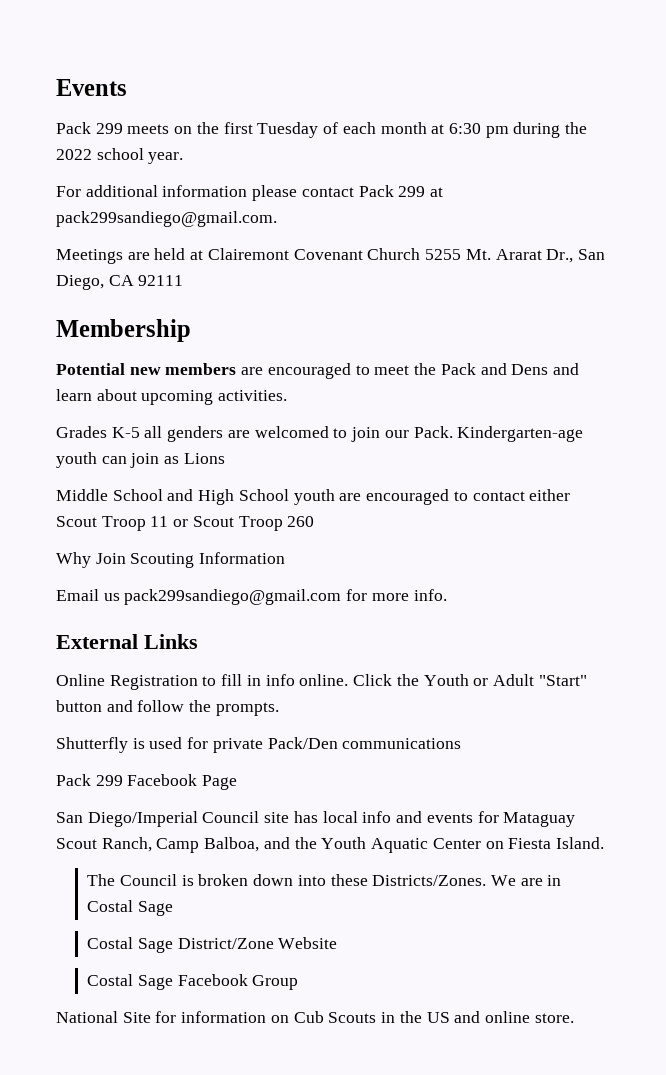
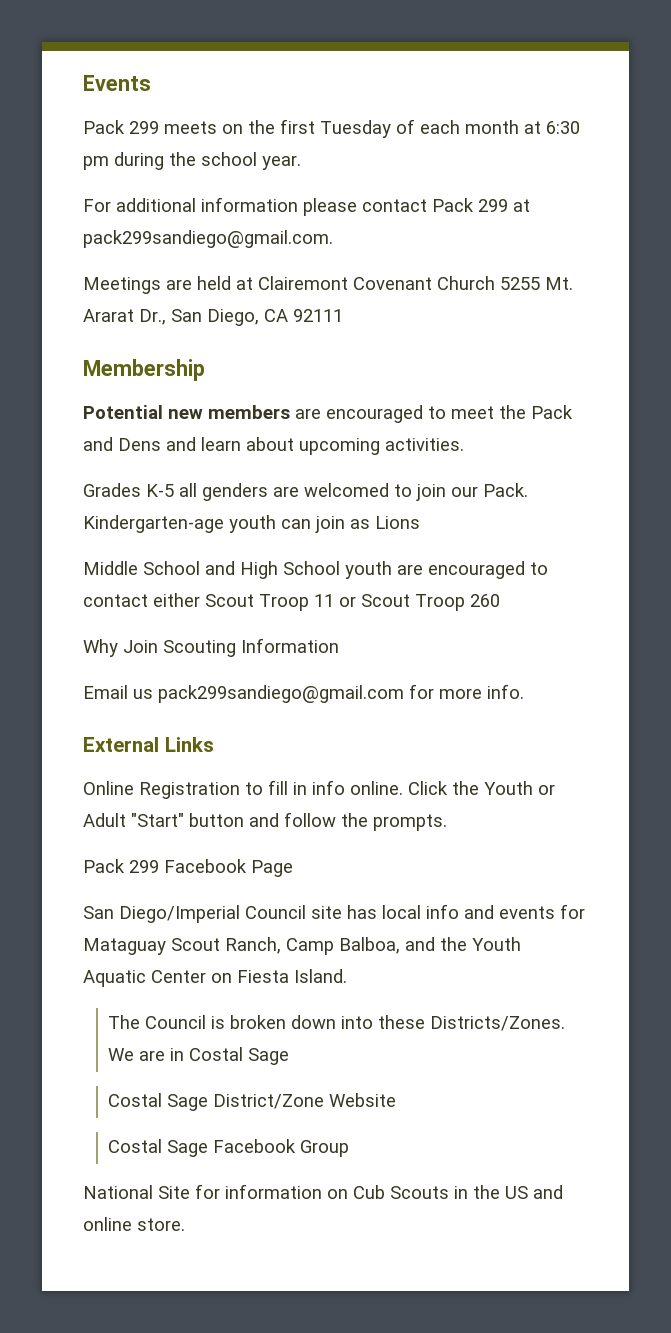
- Pack 299 meets on the first Tuesday of each month at 6:30 pm during the 2022 school year.
+ Pack 299 meets on the first Tuesday of each month at 6:30 pm during the school year.
- Shutterfly is used for private Pack/Den communications

